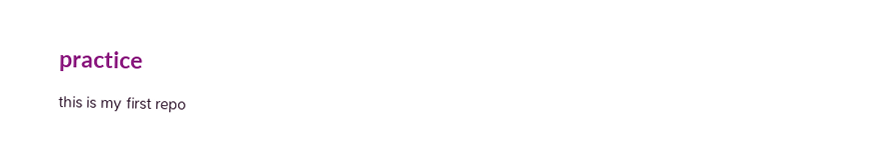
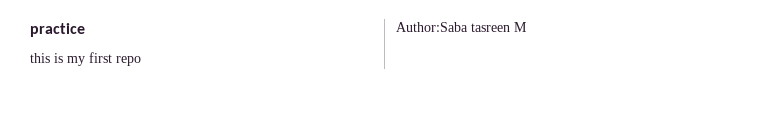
+ Author:Saba tasreen M

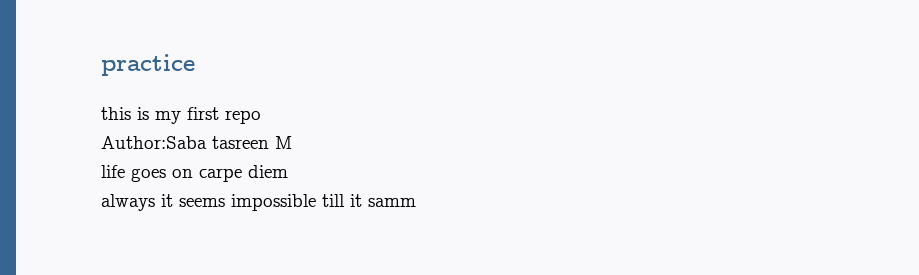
+ life goes on carpe diem
+ always it seems impossible till it samm

